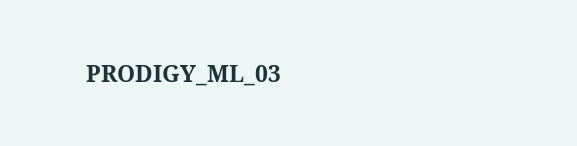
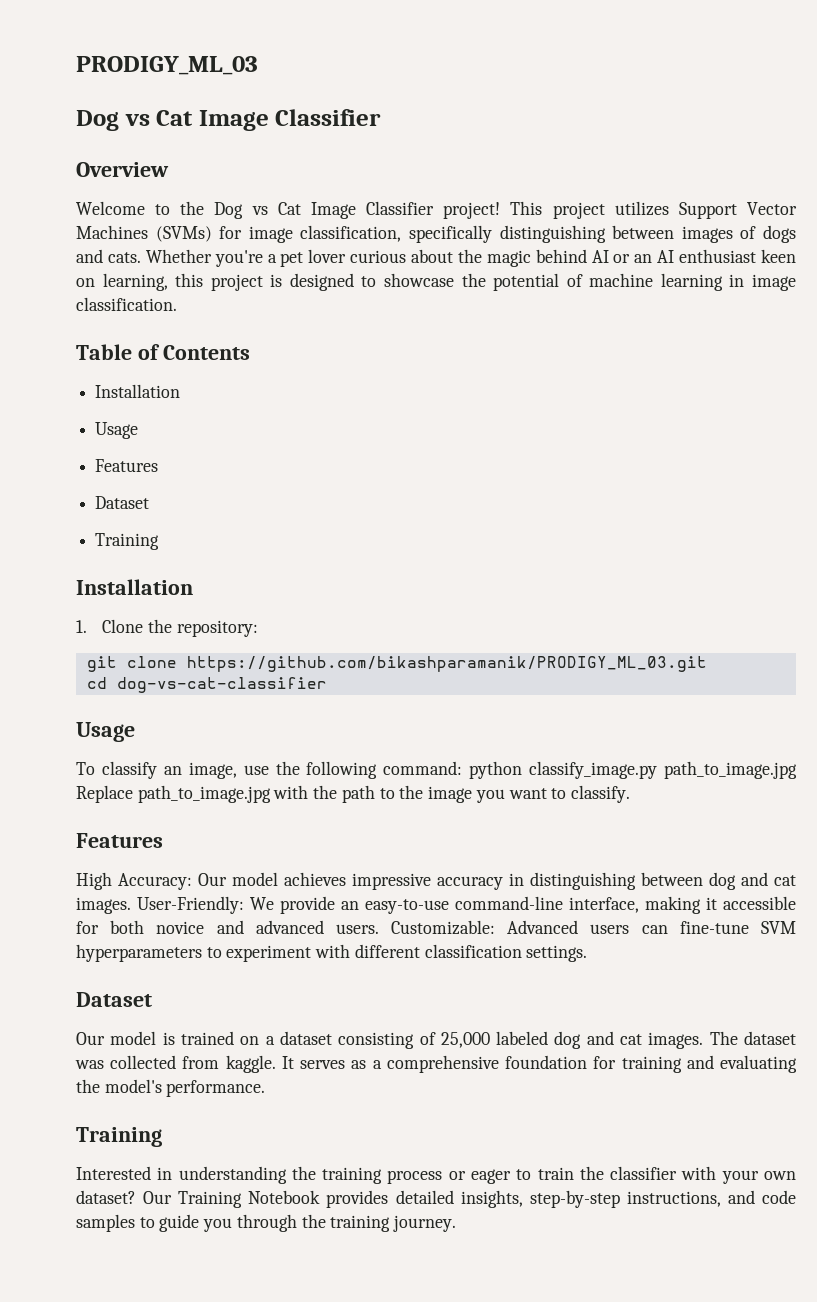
  PRODIGY_ML_03
+ Dog vs Cat Image Classifier
+ Overview
+ Welcome to the Dog vs Cat Image Classifier project! This project utilizes Support Vector Machines (SVMs) for image classification, specifically distinguishing between images of dogs and cats. Whether you're a pet lover curious about the magic behind AI or an AI enthusiast keen on learning, this project is designed to showcase the potential of machine learning in image classification.
+ Table of Contents
+ Installation
+ Usage
+ Features
+ Dataset
+ Training
+ Installation
+ 1. Clone the repository:
+ git clone https://github.com/bikashparamanik/PRODIGY_ML_03.git
+ cd dog-vs-cat-classifier
+ Usage
+ To classify an image, use the following command: python classify_image.py path_to_image.jpg Replace path_to_image.jpg with the path to the image you want to classify.
+ Features
+ High Accuracy: Our model achieves impressive accuracy in distinguishing between dog and cat images. User-Friendly: We provide an easy-to-use command-line interface, making it accessible for both novice and advanced users. Customizable: Advanced users can fine-tune SVM hyperparameters to experiment with different classification settings.
+ Dataset
+ Our model is trained on a dataset consisting of 25,000 labeled dog and cat images. The dataset was collected from kaggle. It serves as a comprehensive foundation for training and evaluating the model's performance.
+ Training
+ Interested in understanding the training process or eager to train the classifier with your own dataset? Our Training Notebook provides detailed insights, step-by-step instructions, and code samples to guide you through the training journey.

